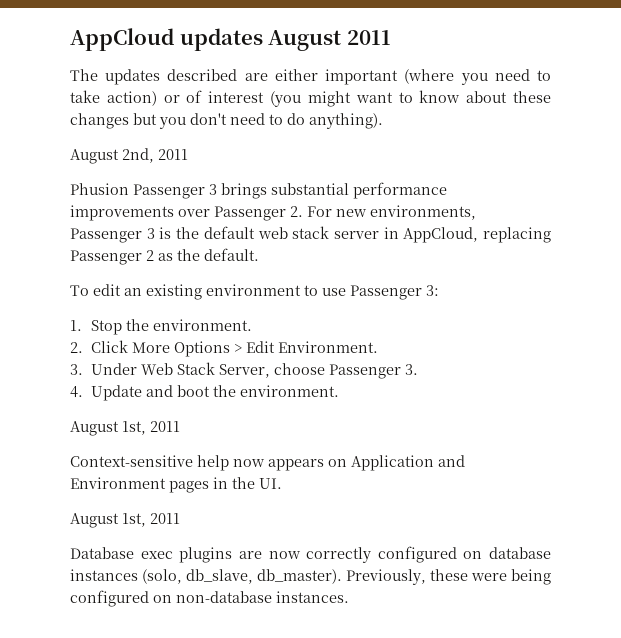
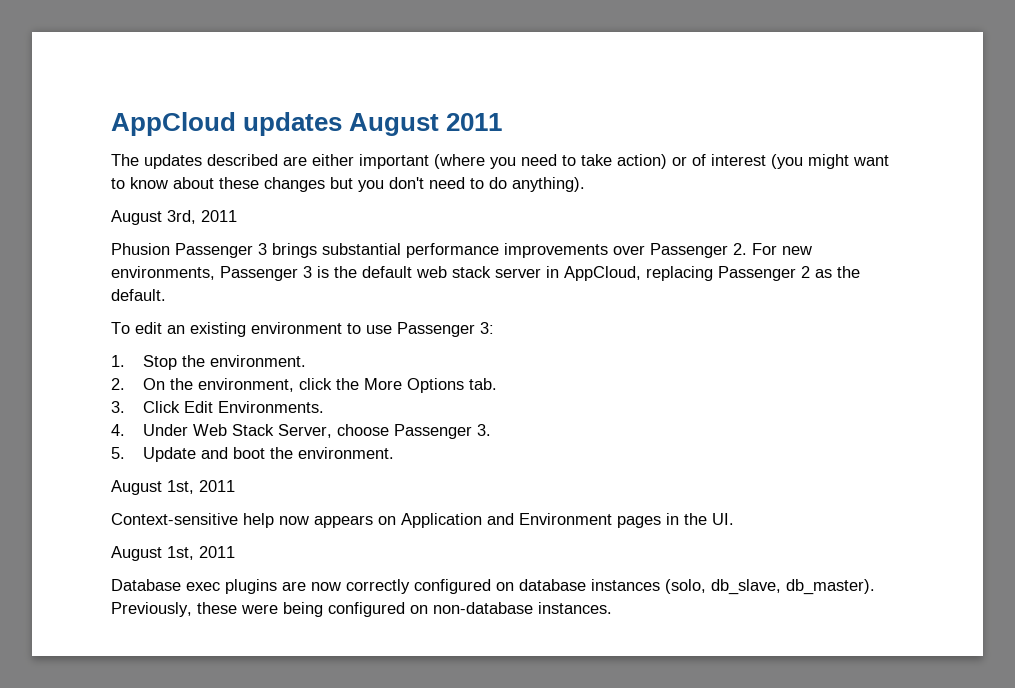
- August 2nd, 2011
+ August 3rd, 2011
- 2. Click More Options > Edit Environment.
- 3. Under Web Stack Server, choose Passenger 3.
+ 2. On the environment, click the More Options tab.
+ 3. Click Edit Environments.
+ 4. Under Web Stack Server, choose Passenger 3.
- 4. Update and boot the environment.
+ 5. Update and boot the environment.

